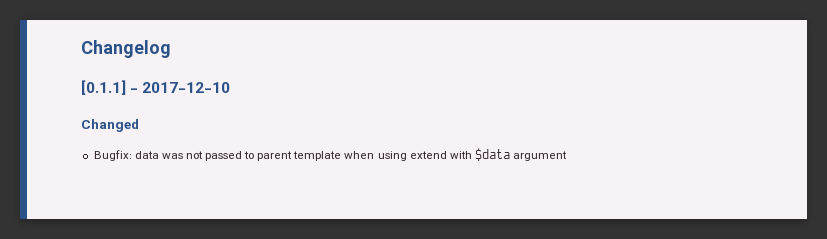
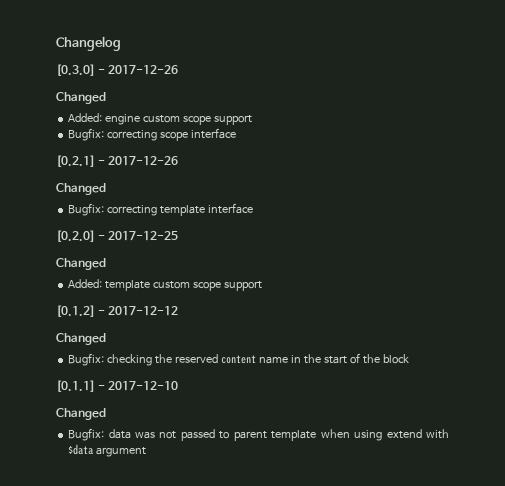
+ [0.3.0] - 2017-12-26
+ Changed
+ Added: engine custom scope support
+ Bugfix: correcting scope interface
+ [0.2.1] - 2017-12-26
+ Changed
+ Bugfix: correcting template interface
+ [0.2.0] - 2017-12-25
+ Changed
+ Added: template custom scope support
+ [0.1.2] - 2017-12-12
+ Changed
+ Bugfix: checking the reserved content name in the start of the block

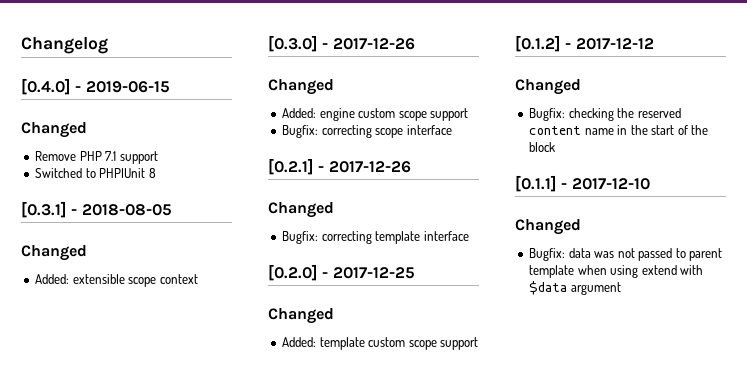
+ [0.4.0] - 2019-06-15
+ Changed
+ Remove PHP 7.1 support
+ Switched to PHPIUnit 8
+ [0.3.1] - 2018-08-05
+ Changed
+ Added: extensible scope context

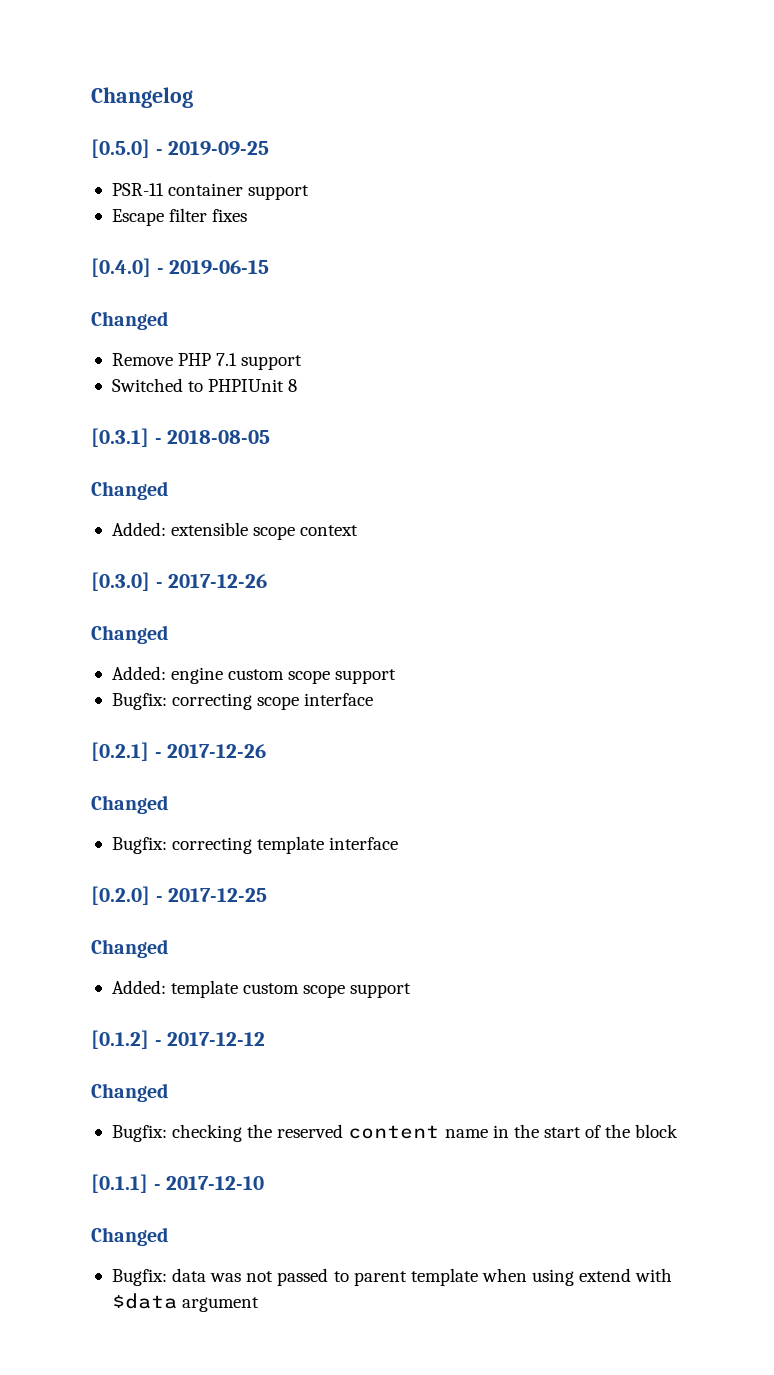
+ [0.5.0] - 2019-09-25
+ PSR-11 container support
+ Escape filter fixes

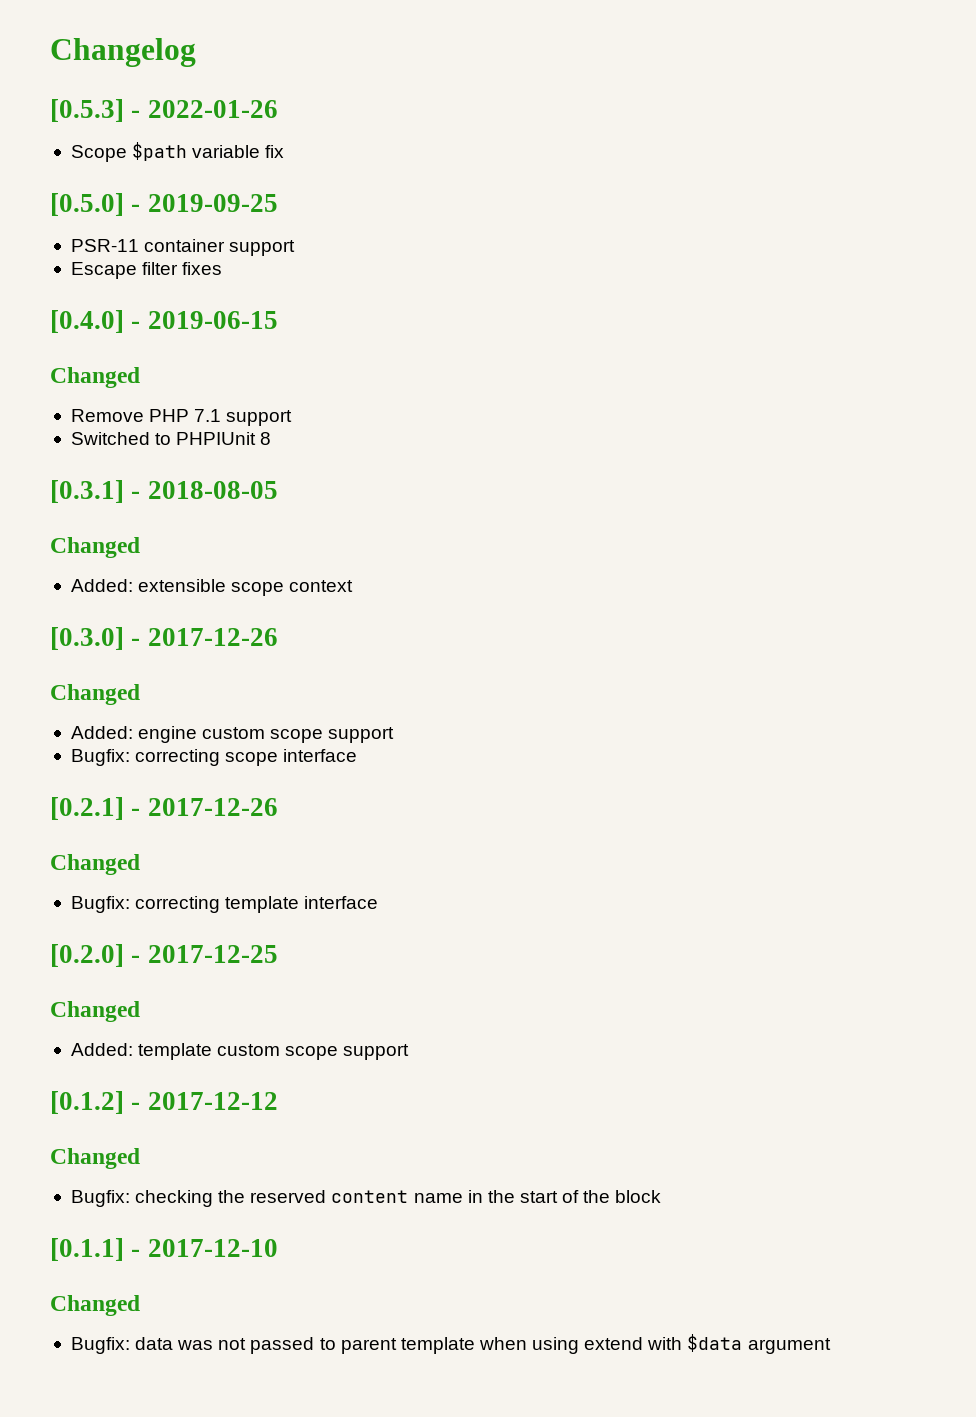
+ [0.5.3] - 2022-01-26
+ Scope $path variable fix

